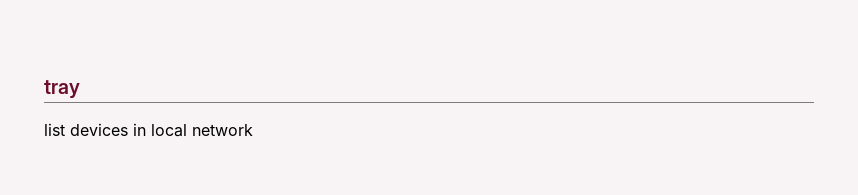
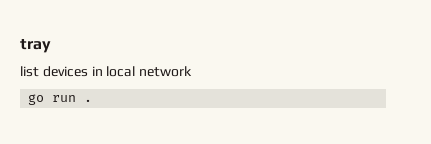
+ go run .

